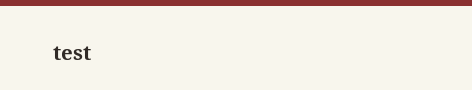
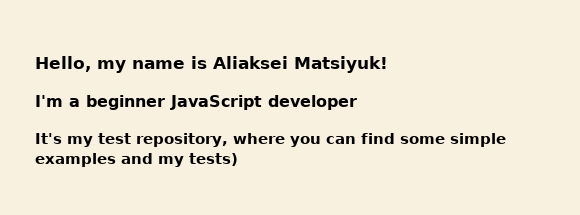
- test
+ Hello, my name is Aliaksei Matsiyuk!
+ I'm a beginner JavaScript developer
+ It's my test repository, where you can find some simple examples and my tests)

